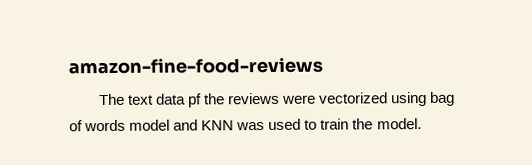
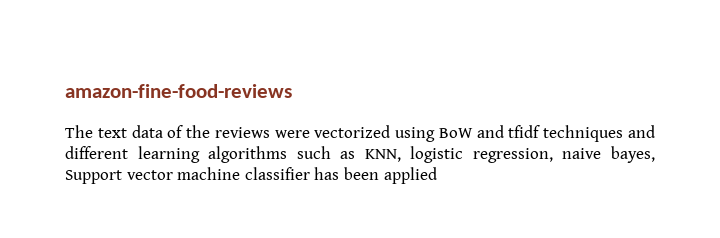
- The text data pf the reviews were vectorized using bag of words model and KNN was used to train the model.
+ The text data of the reviews were vectorized using BoW and tfidf techniques and different learning algorithms such as KNN, logistic regression, naive bayes, Support vector machine classifier has been applied

